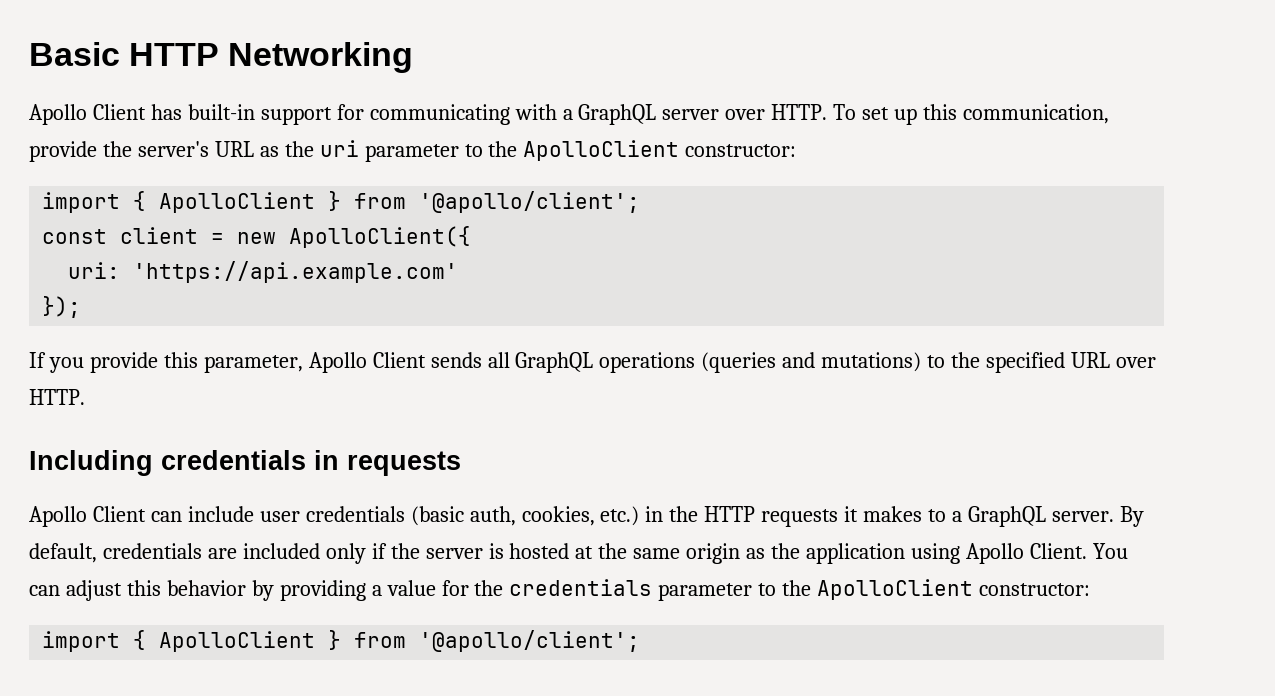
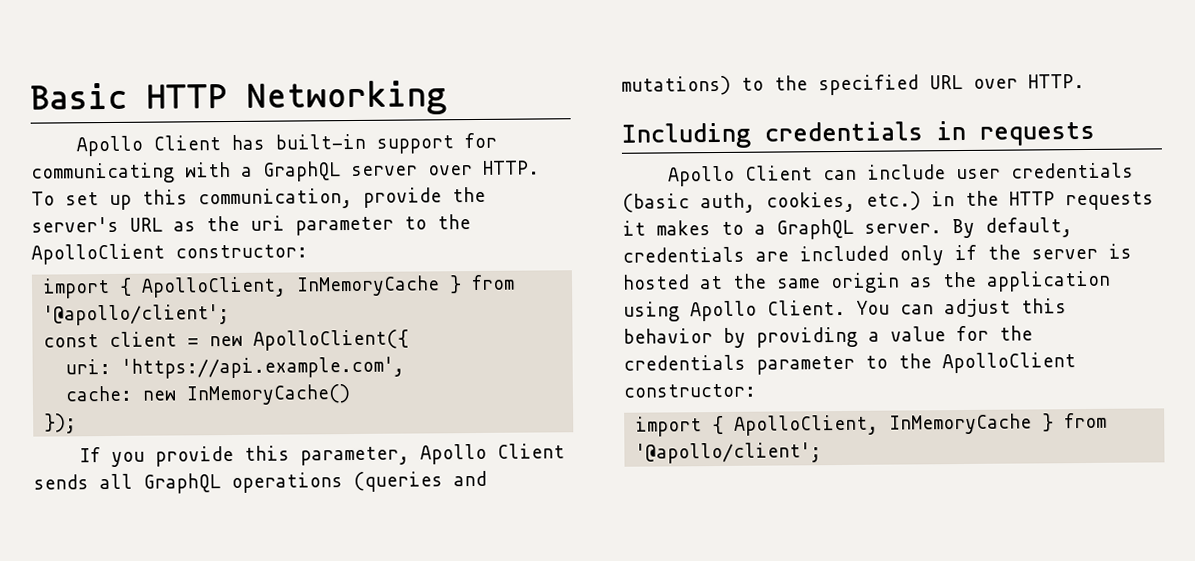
  To set up this communication, provide the server's URL as the uri parameter to the ApolloClient constructor:
- import { ApolloClient } from '@apollo/client';
+ import { ApolloClient, InMemoryCache } from '@apollo/client';
- uri: 'https://api.example.com'
+ uri: 'https://api.example.com',
+ cache: new InMemoryCache()
  You can adjust this behavior by providing a value for the credentials parameter to the ApolloClient constructor:
- import { ApolloClient } from '@apollo/client';
+ import { ApolloClient, InMemoryCache } from '@apollo/client';

